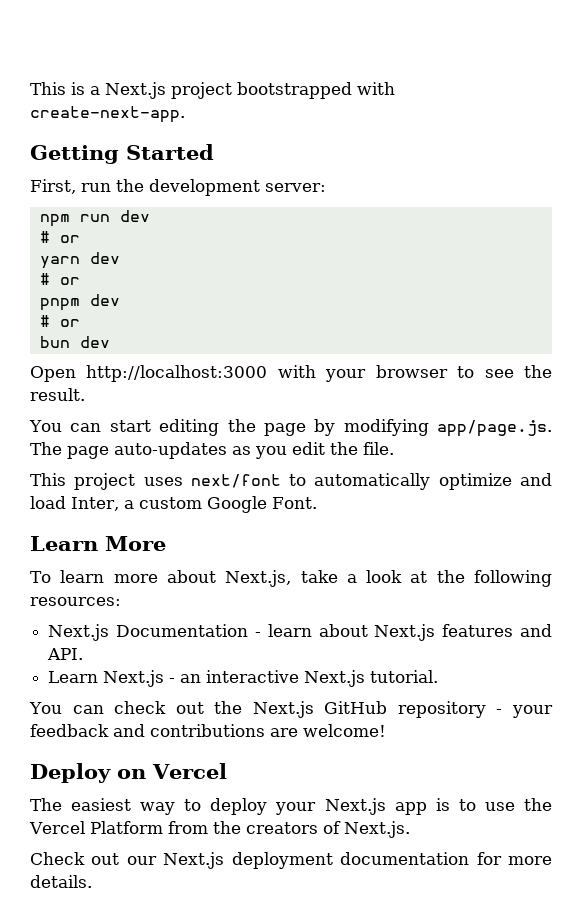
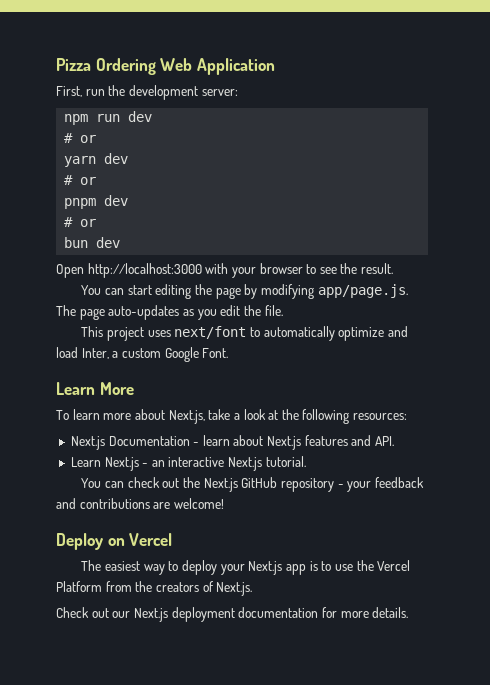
- This is a Next.js project bootstrapped with create-next-app.
- Getting Started
+ Pizza Ordering Web Application

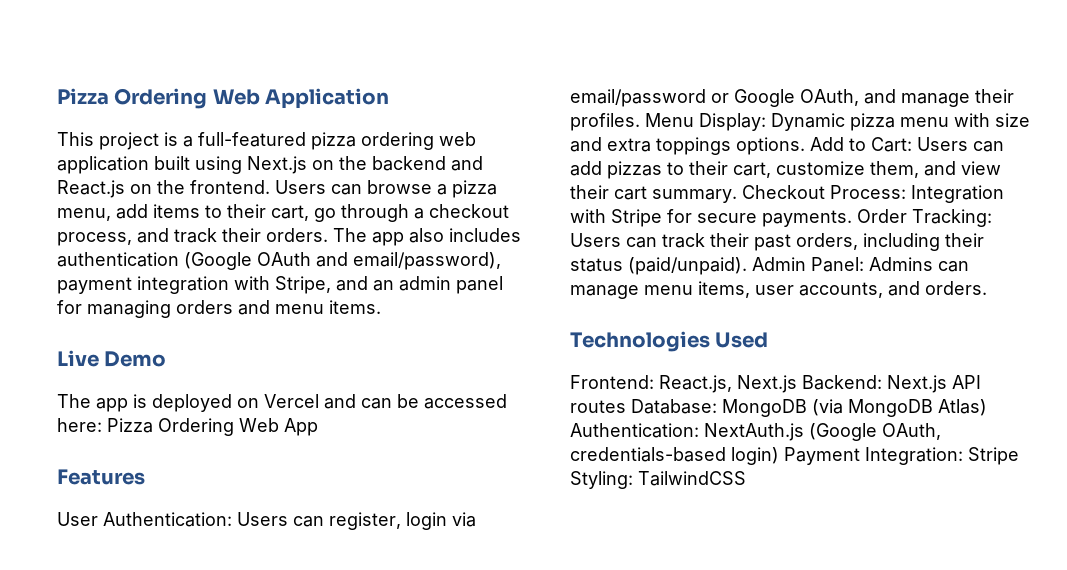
- First, run the development server:
- npm run dev
- # or
- yarn dev
- # or
- pnpm dev
- # or
- bun dev
- Open http://localhost:3000 with your browser to see the result.
- You can start editing the page by modifying app/page.js. The page auto-updates as you edit the file.
- This project uses next/font to automatically optimize and load Inter, a custom Google Font.
- Learn More
- To learn more about Next.js, take a look at the following resources:
- Next.js Documentation - learn about Next.js features and API.
- Learn Next.js - an interactive Next.js tutorial.
- You can check out the Next.js GitHub repository - your feedback and contributions are welcome!
- Deploy on Vercel
- The easiest way to deploy your Next.js app is to use the Vercel Platform from the creators of Next.js.
- Check out our Next.js deployment documentation for more details.
+ This project is a full-featured pizza ordering web application built using Next.js on the backend and React.js on the frontend. Users can browse a pizza menu, add items to their cart, go through a checkout process, and track their orders. The app also includes authentication (Google OAuth and email/password), payment integration with Stripe, and an admin panel for managing orders and menu items.
+ Live Demo
+ The app is deployed on Vercel and can be accessed here: Pizza Ordering Web App
+ Features
+ User Authentication: Users can register, login via email/password or Google OAuth, and manage their profiles. Menu Display: Dynamic pizza menu with size and extra toppings options. Add to Cart: Users can add pizzas to their cart, customize them, and view their cart summary. Checkout Process: Integration with Stripe for secure payments. Order Tracking: Users can track their past orders, including their status (paid/unpaid). Admin Panel: Admins can manage menu items, user accounts, and orders.
+ Technologies Used
+ Frontend: React.js, Next.js Backend: Next.js API routes Database: MongoDB (via MongoDB Atlas) Authentication: NextAuth.js (Google OAuth, credentials-based login) Payment Integration: Stripe Styling: TailwindCSS

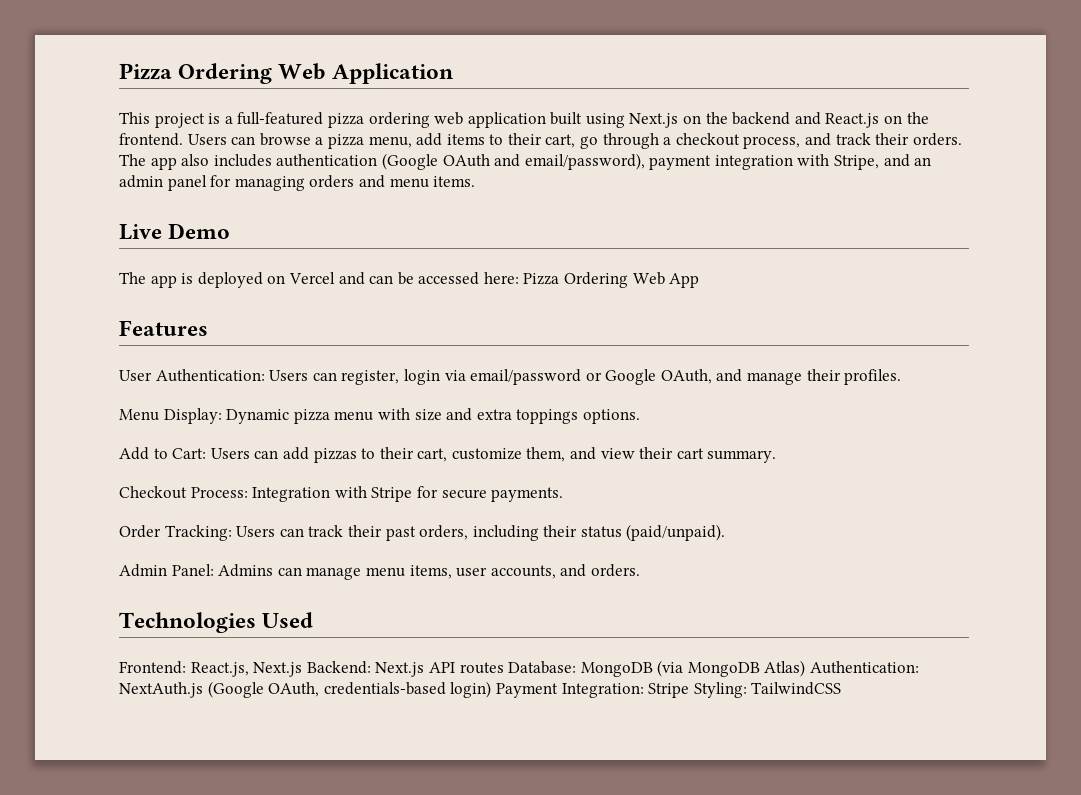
- Users can register, login via email/password or Google OAuth, and manage their profiles. Menu Display:
+ Users can register, login via email/password or Google OAuth, and manage their profiles.
+ Menu Display:
- Dynamic pizza menu with size and extra toppings options. Add to Cart:
+ Dynamic pizza menu with size and extra toppings options.
+ Add to Cart:
- Users can add pizzas to their cart, customize them, and view their cart summary. Checkout Process:
+ Users can add pizzas to their cart, customize them, and view their cart summary.
+ Checkout Process:
- Integration with Stripe for secure payments. Order Tracking:
+ Integration with Stripe for secure payments.
+ Order Tracking:
- Users can track their past orders, including their status (paid/unpaid). Admin Panel:
+ Users can track their past orders, including their status (paid/unpaid).
+ Admin Panel:

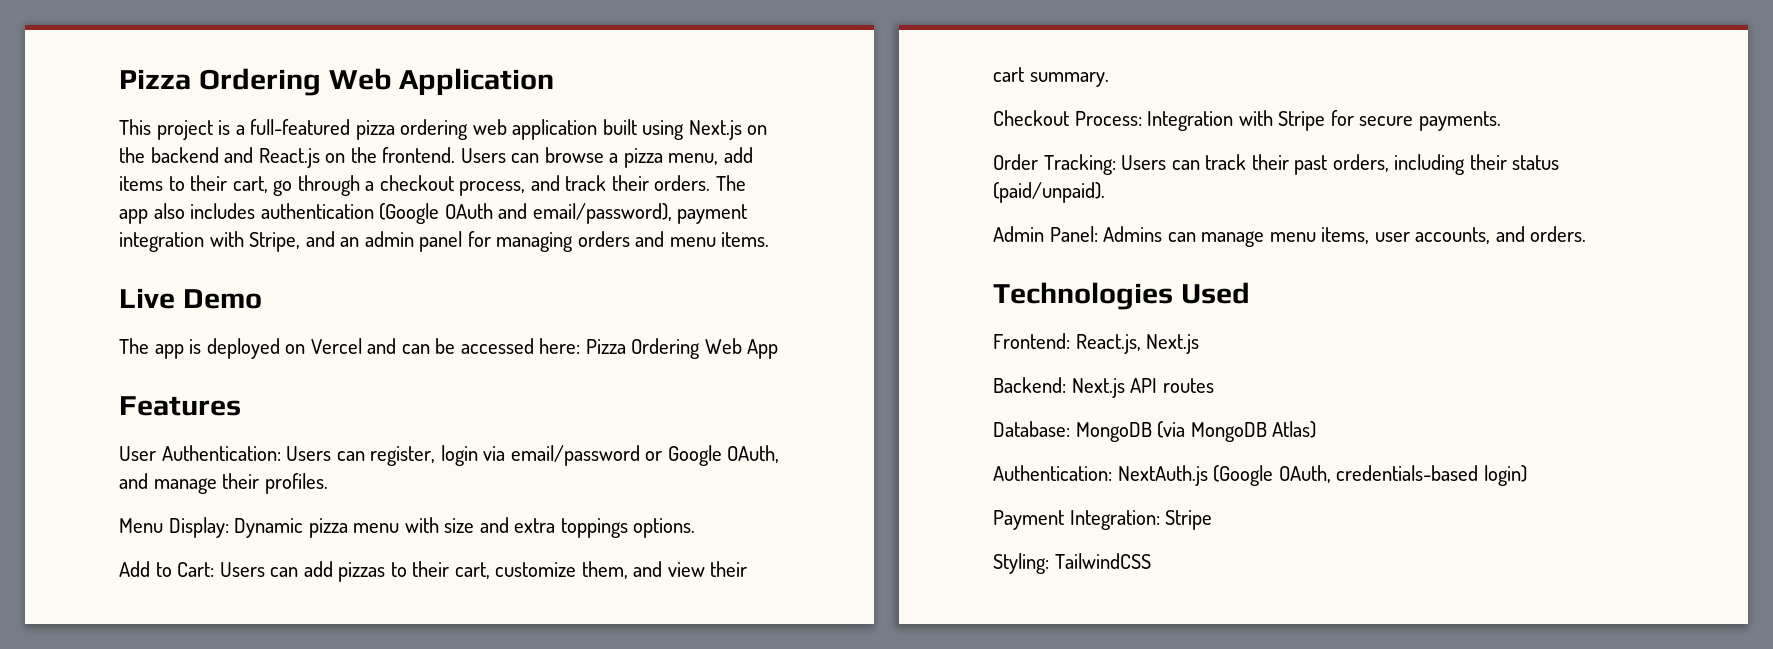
- Frontend: React.js, Next.js Backend: Next.js API routes Database: MongoDB (via MongoDB Atlas) Authentication: NextAuth.js (Google OAuth, credentials-based login) Payment Integration: Stripe Styling: TailwindCSS
+ Frontend: React.js, Next.js
+ Backend: Next.js API routes
+ Database: MongoDB (via MongoDB Atlas)
+ Authentication: NextAuth.js (Google OAuth, credentials-based login)
+ Payment Integration: Stripe
+ Styling: TailwindCSS

